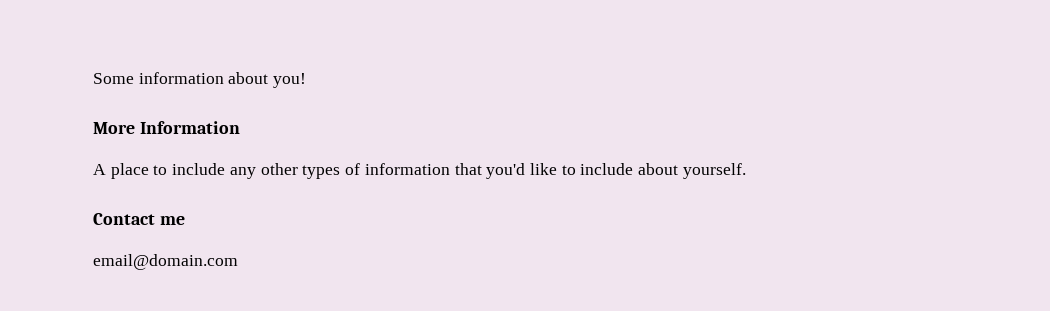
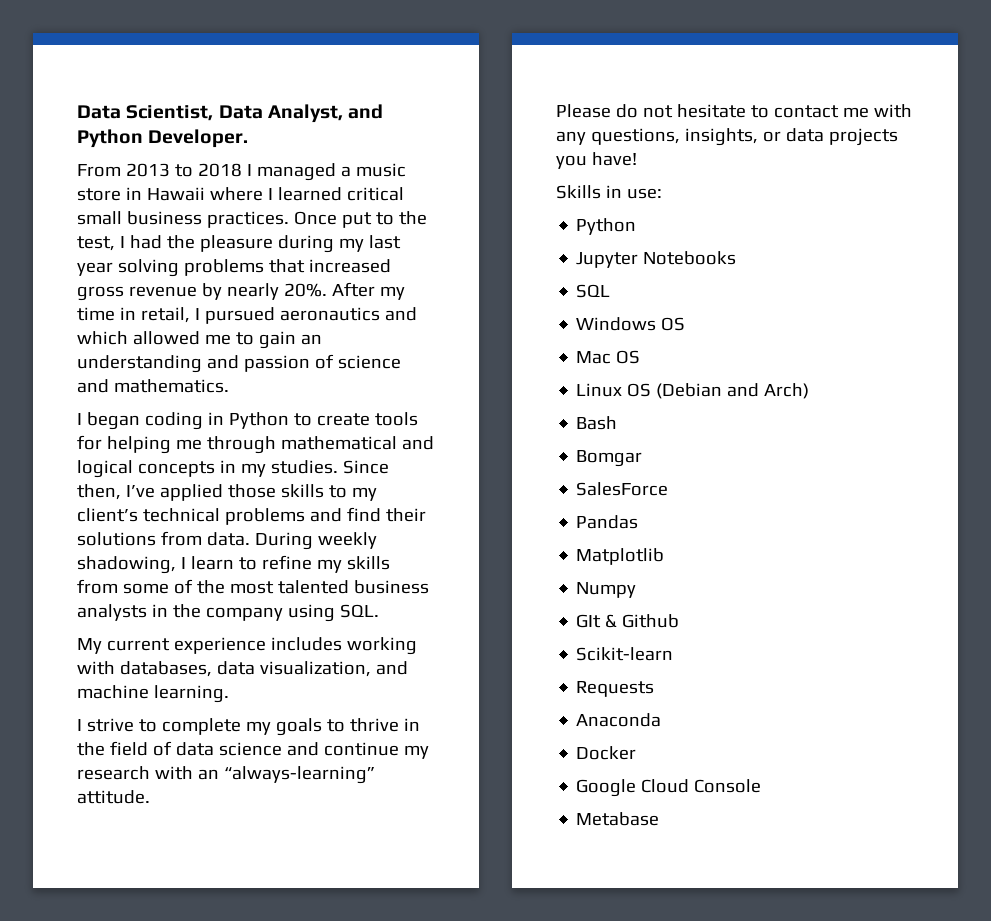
- Some information about you!
- More Information
- A place to include any other types of information that you'd like to include about yourself.
- Contact me
- email@domain.com
+ Data Scientist, Data Analyst, and Python Developer.
+ From 2013 to 2018 I managed a music store in Hawaii where I learned critical small business practices. Once put to the test, I had the pleasure during my last year solving problems that increased gross revenue by nearly 20%. After my time in retail, I pursued aeronautics and which allowed me to gain an understanding and passion of science and mathematics.
+ I began coding in Python to create tools for helping me through mathematical and logical concepts in my studies. Since then, I’ve applied those skills to my client’s technical problems and find their solutions from data. During weekly shadowing, I learn to refine my skills from some of the most talented business analysts in the company using SQL.
+ My current experience includes working with databases, data visualization, and machine learning.
+ I strive to complete my goals to thrive in the field of data science and continue my research with an “always-learning” attitude.
+ Please do not hesitate to contact me with any questions, insights, or data projects you have!
+ Skills in use:
+ Python
+ Jupyter Notebooks
+ SQL
+ Windows OS
+ Mac OS
+ Linux OS (Debian and Arch)
+ Bash
+ Bomgar
+ SalesForce
+ Pandas
+ Matplotlib
+ Numpy
+ GIt & Github
+ Scikit-learn
+ Requests
+ Anaconda
+ Docker
+ Google Cloud Console
+ Metabase

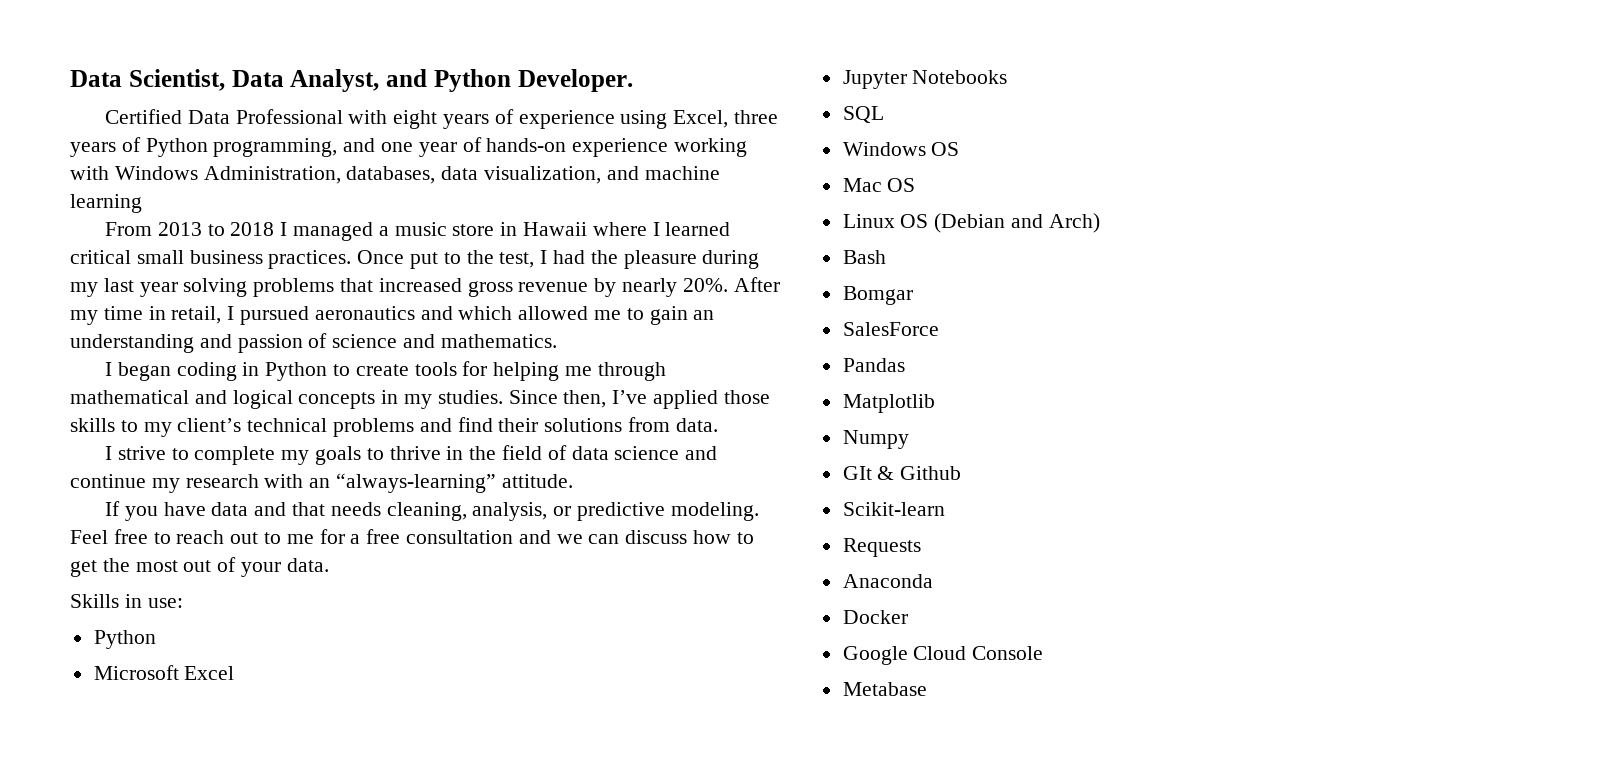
+ Certified Data Professional with eight years of experience using Excel, three years of Python programming, and one year of hands-on experience working with Windows Administration, databases, data visualization, and machine learning
- During weekly shadowing, I learn to refine my skills from some of the most talented business analysts in the company using SQL.
- My current experience includes working with databases, data visualization, and machine learning.
- Please do not hesitate to contact me with any questions, insights, or data projects you have!
+ If you have data and that needs cleaning, analysis, or predictive modeling. Feel free to reach out to me for a free consultation and we can discuss how to get the most out of your data.
+ Microsoft Excel

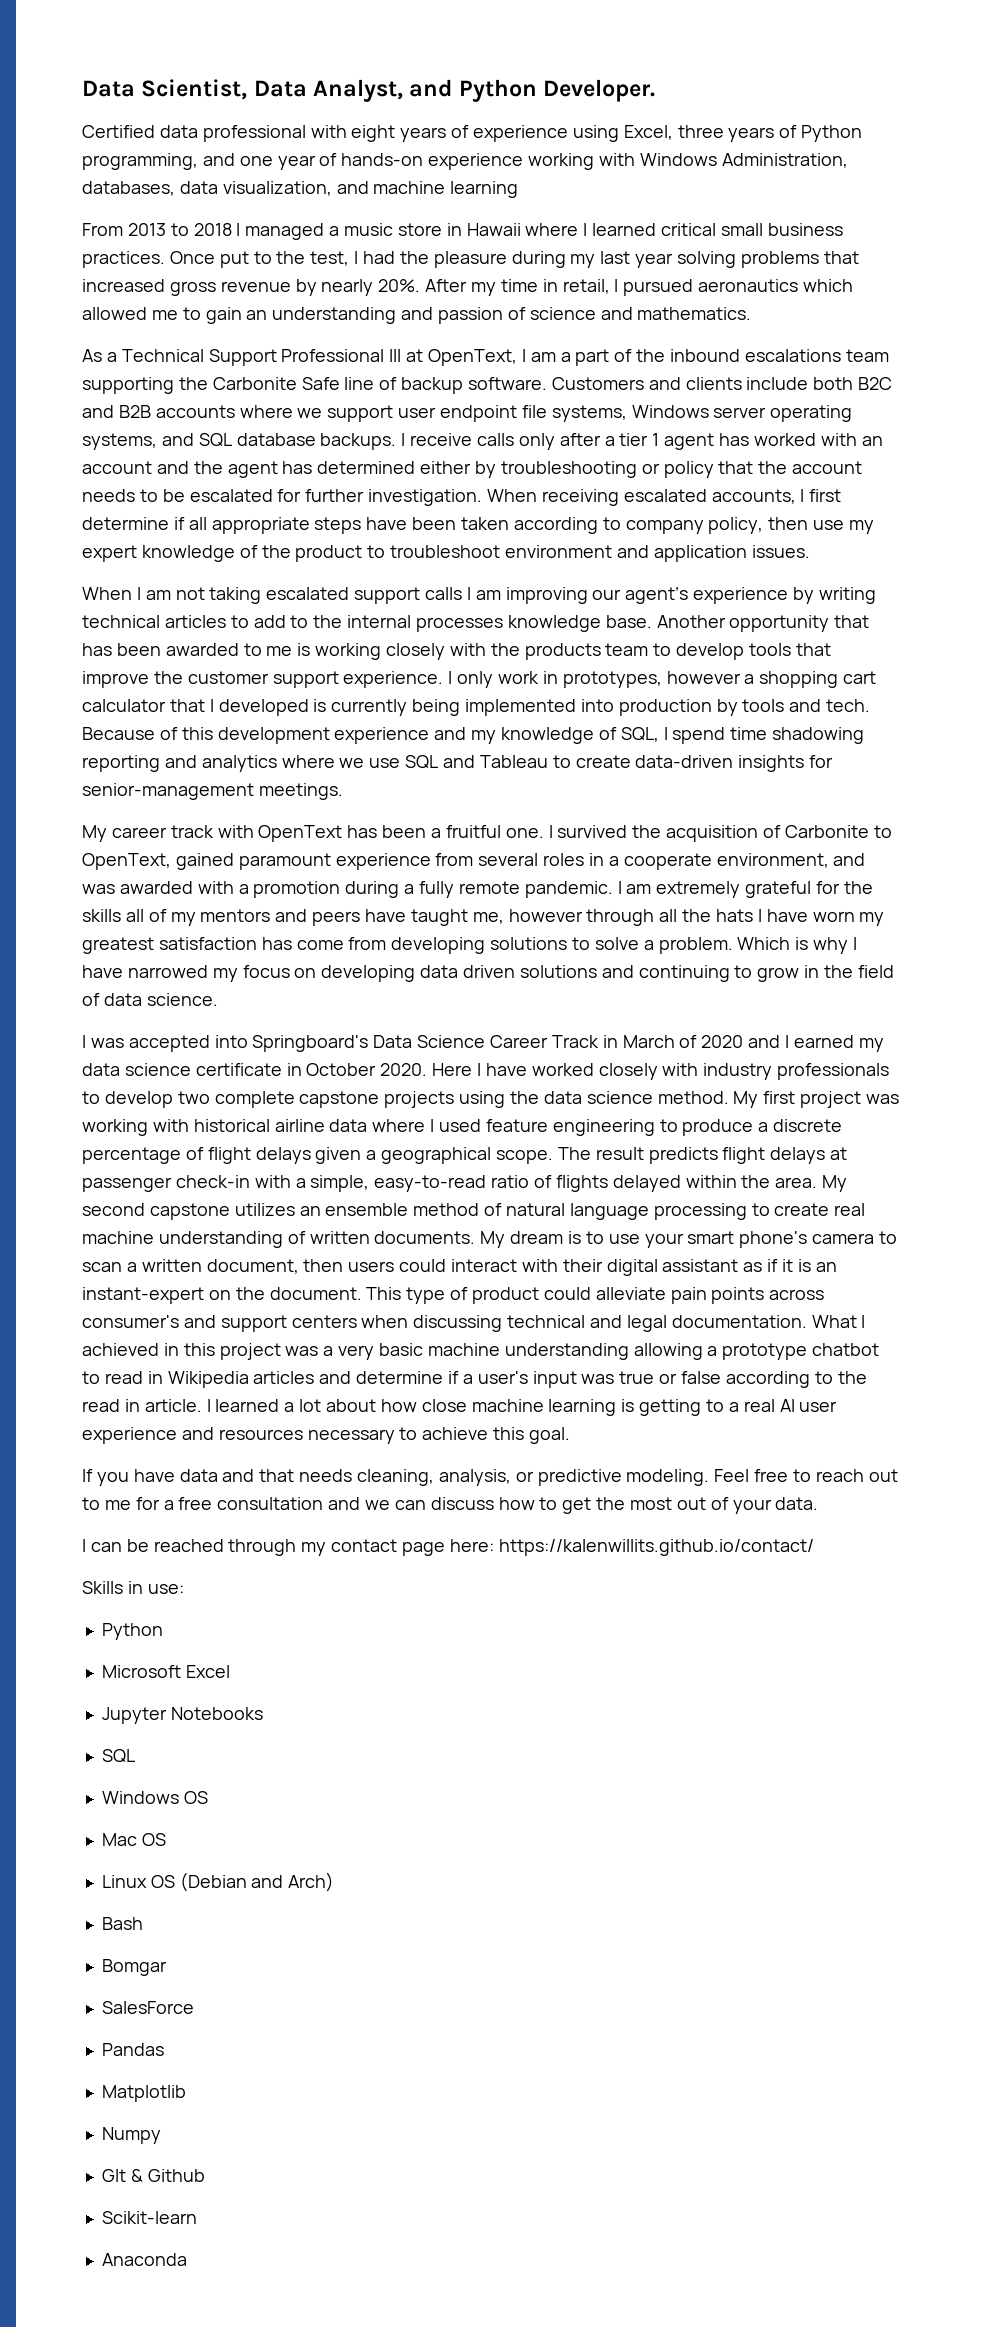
- Certified Data Professional with eight years of experience using Excel, three years of Python programming, and one year of hands-on experience working with Windows Administration, databases, data visualization, and machine learning
+ Certified data professional with eight years of experience using Excel, three years of Python programming, and one year of hands-on experience working with Windows Administration, databases, data visualization, and machine learning
- After my time in retail, I pursued aeronautics and which allowed me to gain an understanding and passion of science and mathematics.
+ After my time in retail, I pursued aeronautics which allowed me to gain an understanding and passion of science and mathematics.
- I began coding in Python to create tools for helping me through mathematical and logical concepts in my studies. Since then, I’ve applied those skills to my client’s technical problems and find their solutions from data.
- I strive to complete my goals to thrive in the field of data science and continue my research with an “always-learning” attitude.
+ As a Technical Support Professional III at OpenText, I am a part of the inbound escalations team supporting the Carbonite Safe line of backup software. Customers and clients include both B2C and B2B accounts where we support user endpoint file systems, Windows server operating systems, and SQL database backups. I receive calls only after a tier 1 agent has worked with an account and the agent has determined either by troubleshooting or policy that the account needs to be escalated for further investigation. When receiving escalated accounts, I first determine if all appropriate steps have been taken according to company policy, then use my expert knowledge of the product to troubleshoot environment and application issues.
+ When I am not taking escalated support calls I am improving our agent’s experience by writing technical articles to add to the internal processes knowledge base. Another opportunity that has been awarded to me is working closely with the products team to develop tools that improve the customer support experience. I only work in prototypes, however a shopping cart calculator that I developed is currently being implemented into production by tools and tech. Because of this development experience and my knowledge of SQL, I spend time shadowing reporting and analytics where we use SQL and Tableau to create data-driven insights for senior-management meetings.
+ My career track with OpenText has been a fruitful one. I survived the acquisition of Carbonite to OpenText, gained paramount experience from several roles in a cooperate environment, and was awarded with a promotion during a fully remote pandemic. I am extremely grateful for the skills all of my mentors and peers have taught me, however through all the hats I have worn my greatest satisfaction has come from developing solutions to solve a problem. Which is why I have narrowed my focus on developing data driven solutions and continuing to grow in the field of data science.
+ I was accepted into Springboard's Data Science Career Track in March of 2020 and I earned my data science certificate in October 2020. Here I have worked closely with industry professionals to develop two complete capstone projects using the data science method. My first project was working with historical airline data where I used feature engineering to produce a discrete percentage of flight delays given a geographical scope. The result predicts flight delays at passenger check-in with a simple, easy-to-read ratio of flights delayed within the area. My second capstone utilizes an ensemble method of natural language processing to create real machine understanding of written documents. My dream is to use your smart phone's camera to scan a written document, then users could interact with their digital assistant as if it is an instant-expert on the document. This type of product could alleviate pain points across consumer's and support centers when discussing technical and legal documentation. What I achieved in this project was a very basic machine understanding allowing a prototype chatbot to read in Wikipedia articles and determine if a user's input was true or false according to the read in article. I learned a lot about how close machine learning is getting to a real AI user experience and resources necessary to achieve this goal.
+ I can be reached through my contact page here: https://kalenwillits.github.io/contact/
- Requests
- Docker
- Google Cloud Console
- Metabase

